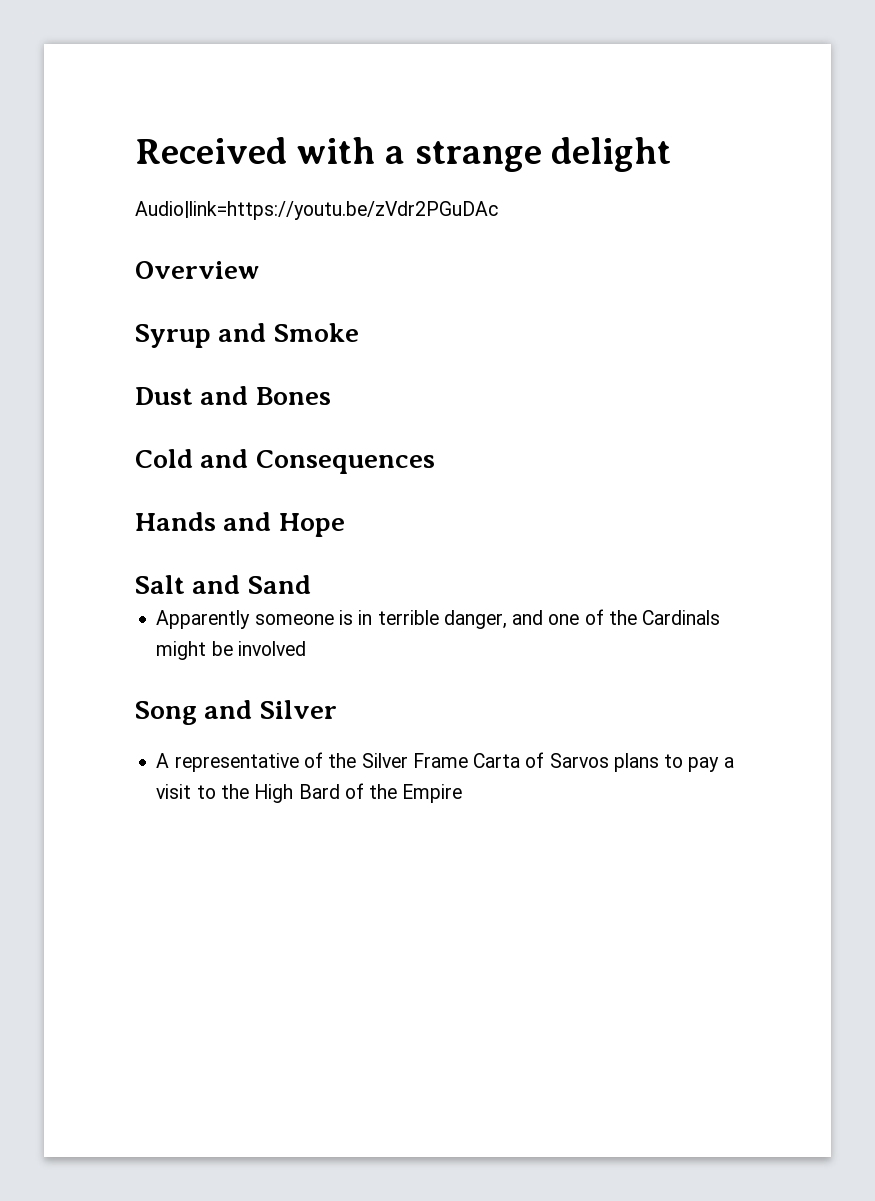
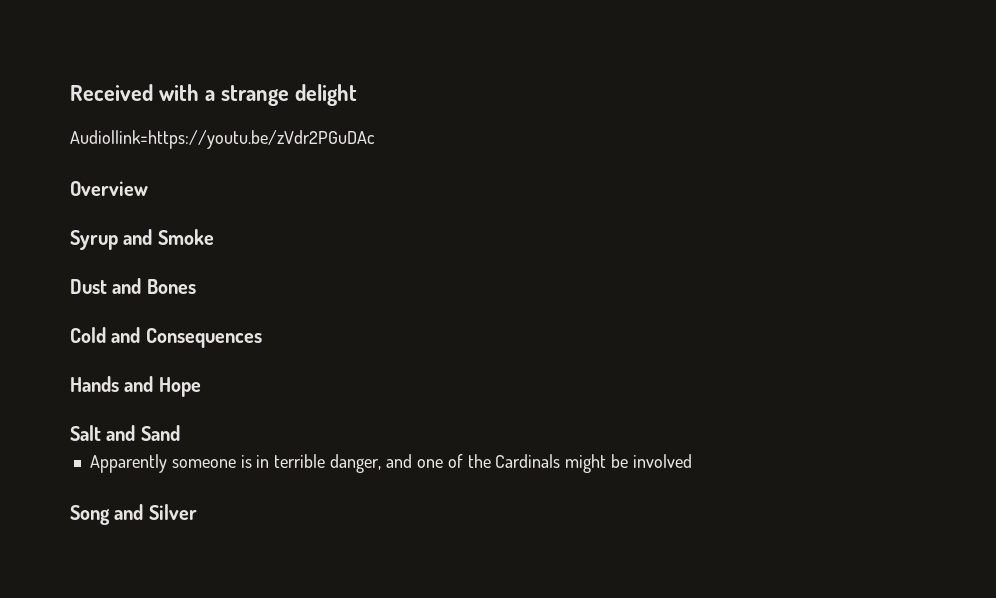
- A representative of the Silver Frame Carta of Sarvos plans to pay a visit to the High Bard of the Empire

